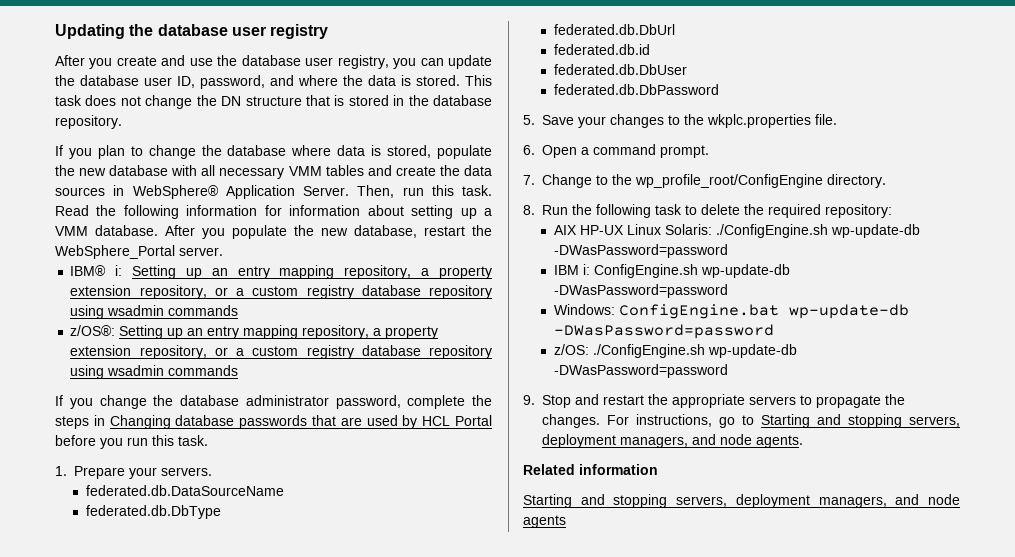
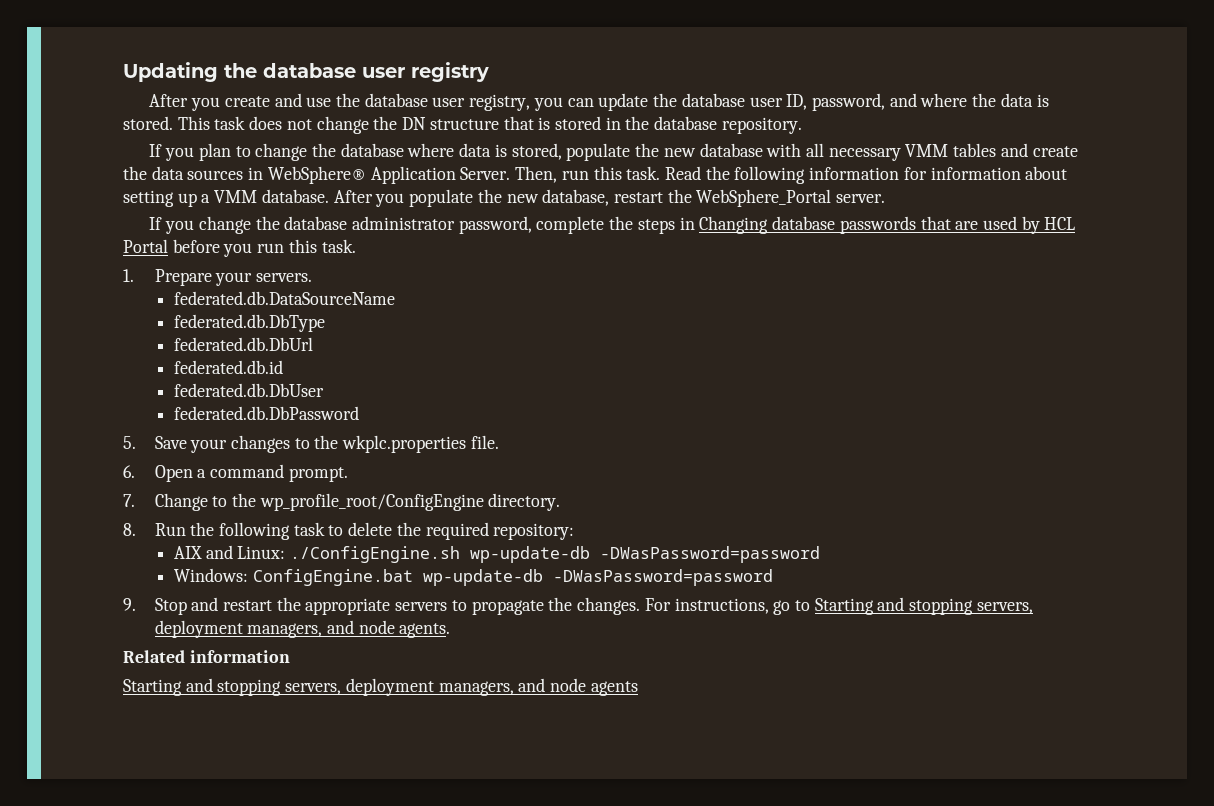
- IBM® i: Setting up an entry mapping repository, a property extension repository, or a custom registry database repository using wsadmin commands
- z/OS®: Setting up an entry mapping repository, a property extension repository, or a custom registry database repository using wsadmin commands
- AIX HP-UX Linux Solaris: ./ConfigEngine.sh wp-update-db -DWasPassword=password
- IBM i: ConfigEngine.sh wp-update-db -DWasPassword=password
+ AIX and Linux: ./ConfigEngine.sh wp-update-db -DWasPassword=password
- z/OS: ./ConfigEngine.sh wp-update-db -DWasPassword=password

